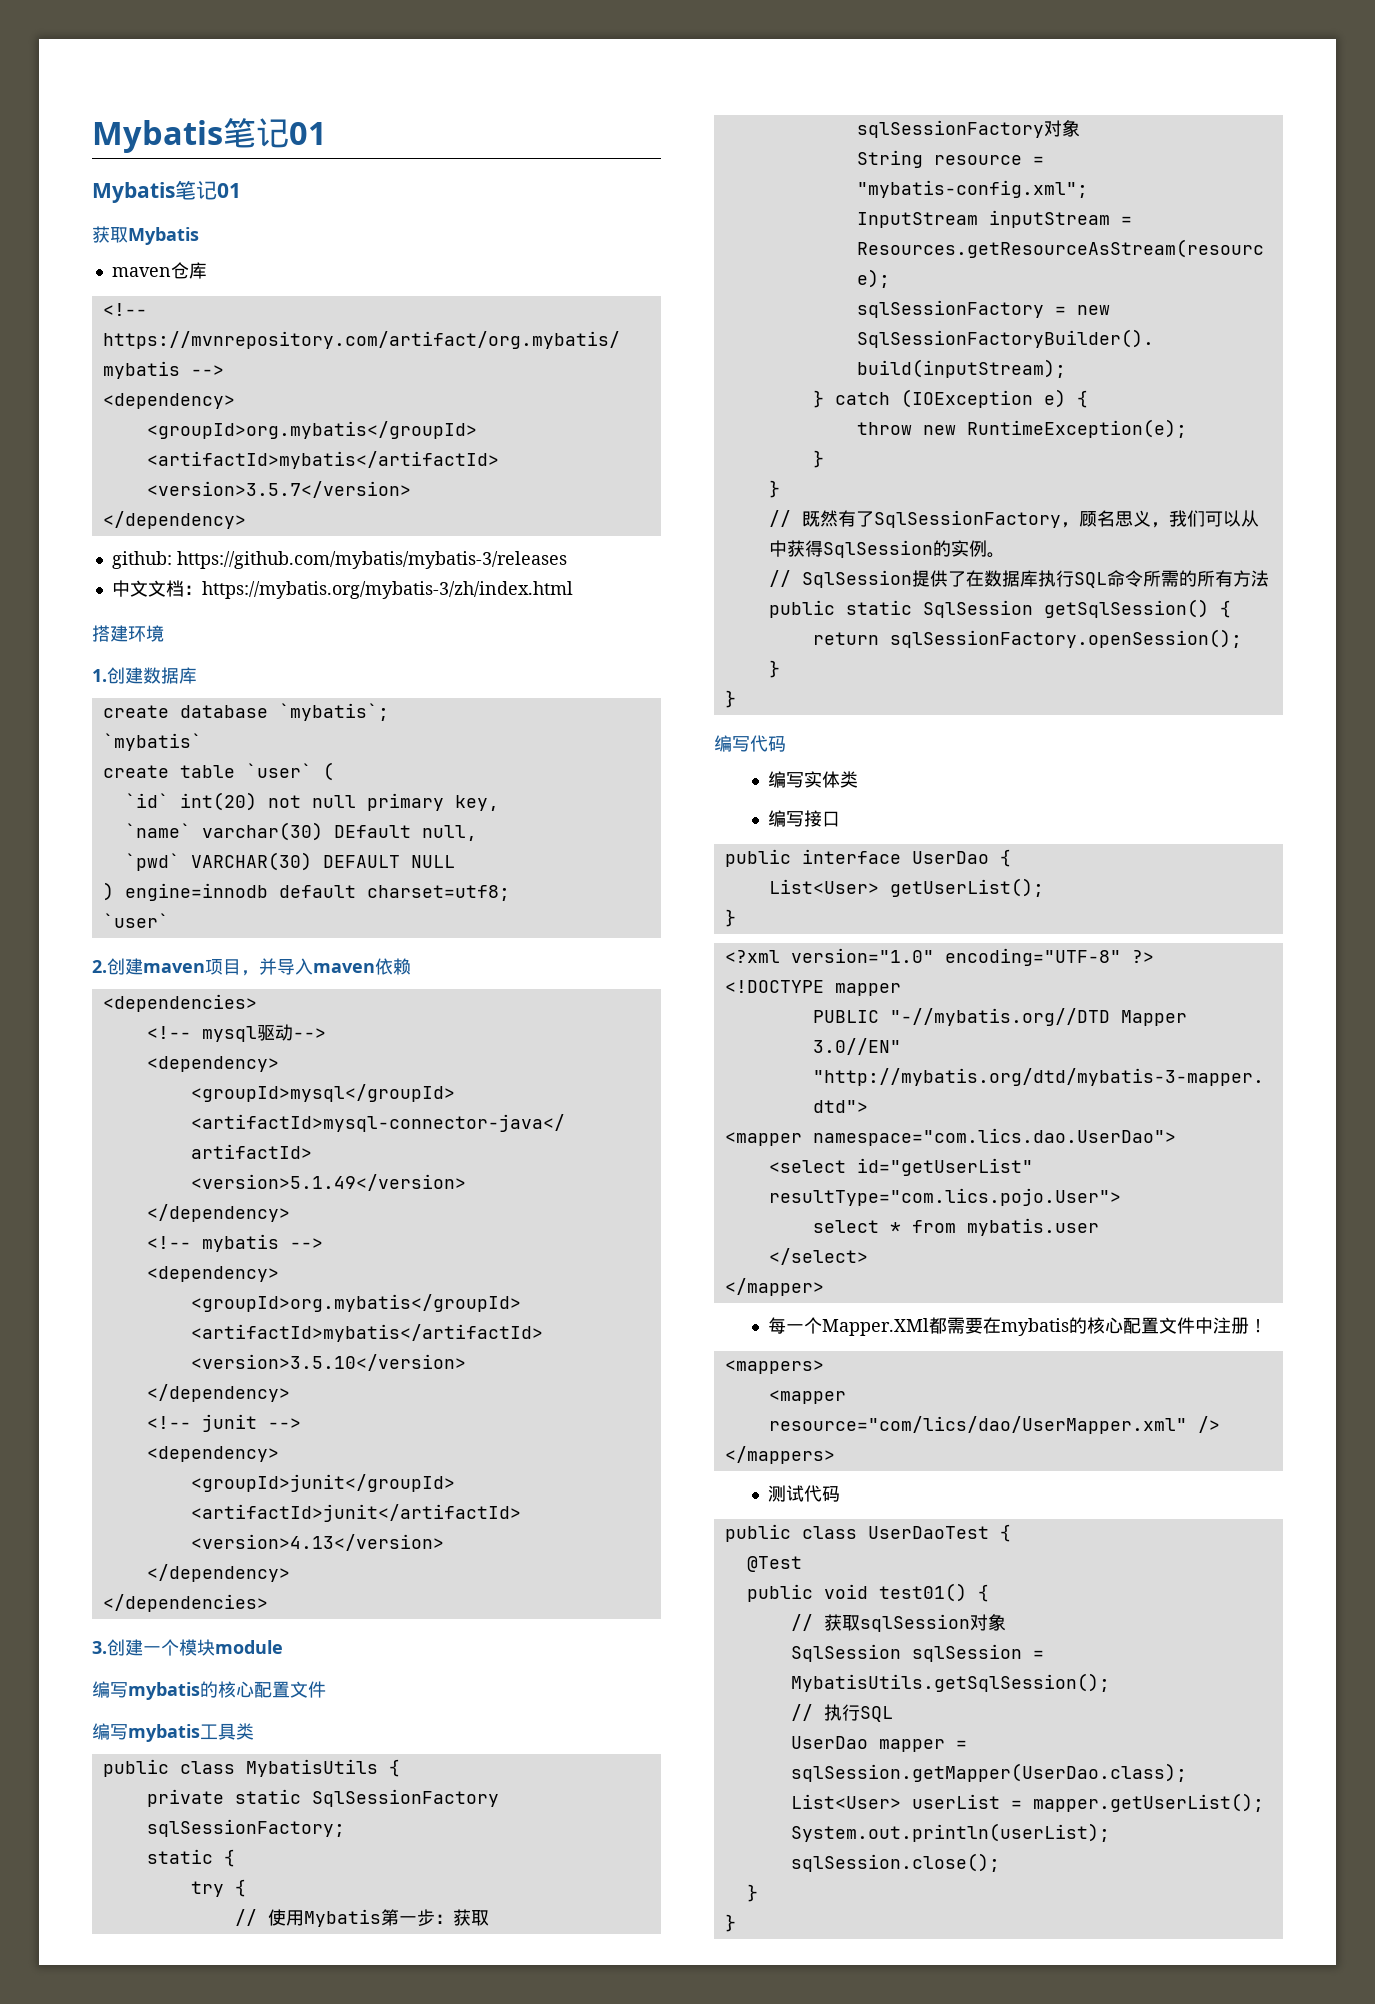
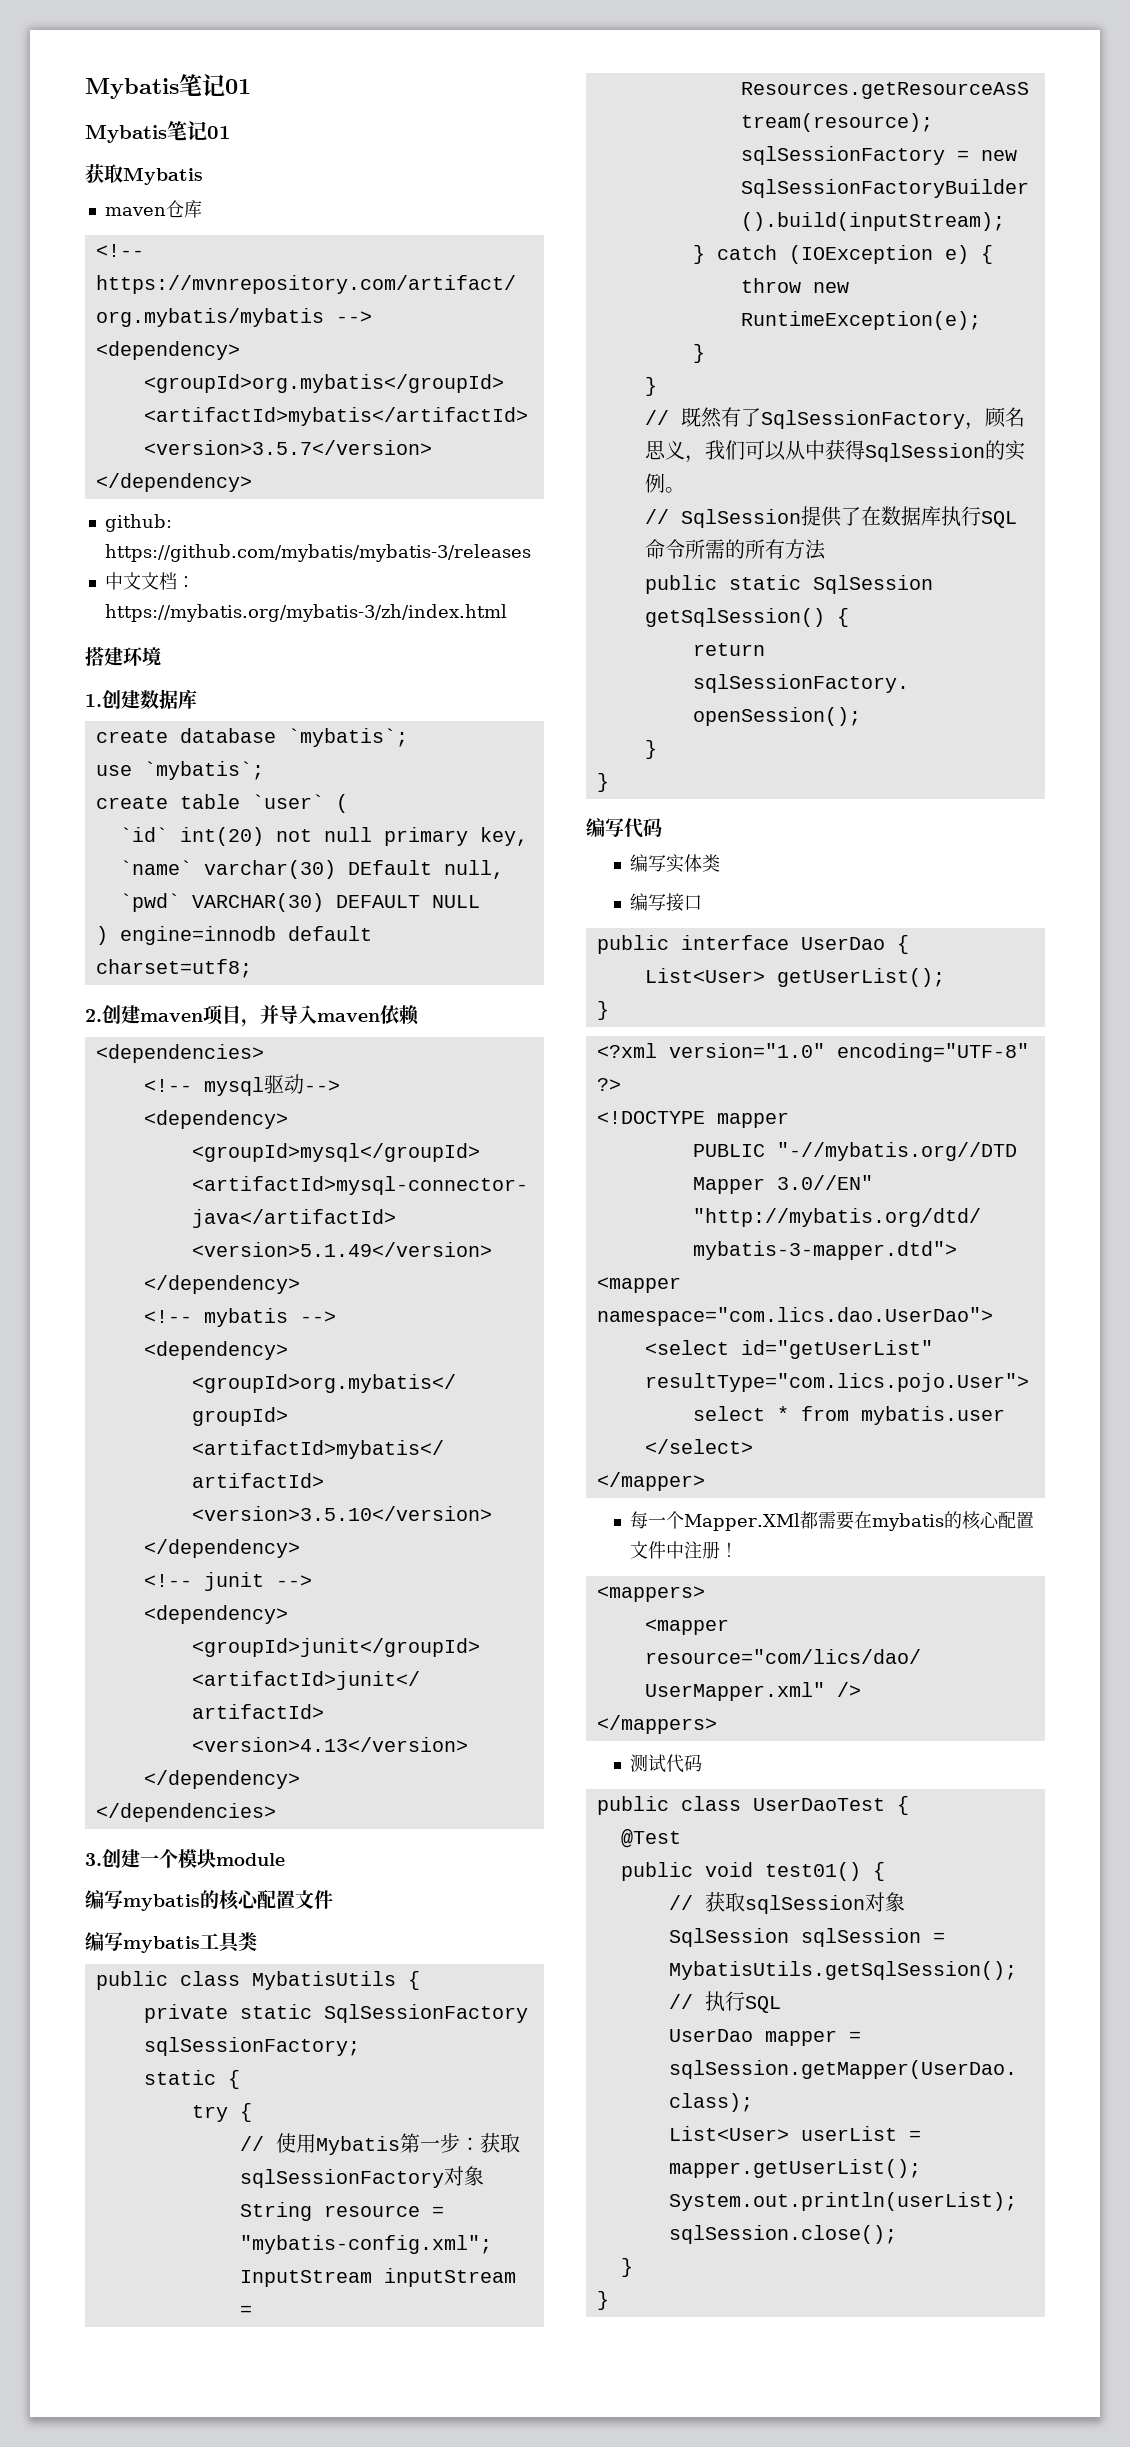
- `mybatis`
+ use `mybatis`;
  ) engine=innodb default charset=utf8;
- `user`

